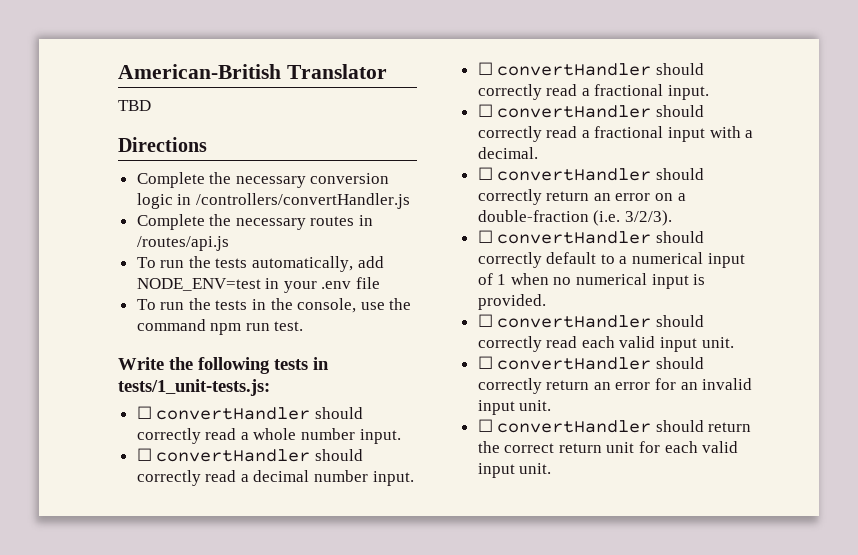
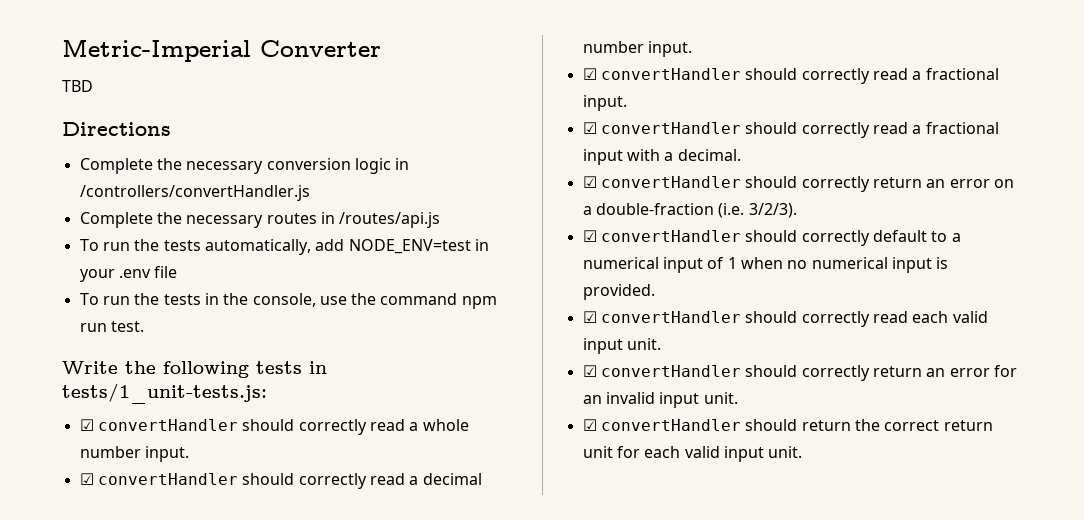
- American-British Translator
+ Metric-Imperial Converter
- ☐ convertHandler should correctly read a whole number input.
+ ☑ convertHandler should correctly read a whole number input.
- ☐ convertHandler should correctly read a decimal number input.
+ ☑ convertHandler should correctly read a decimal number input.
- ☐ convertHandler should correctly read a fractional input.
+ ☑ convertHandler should correctly read a fractional input.
- ☐ convertHandler should correctly read a fractional input with a decimal.
+ ☑ convertHandler should correctly read a fractional input with a decimal.
- ☐ convertHandler should correctly return an error on a double-fraction (i.e. 3/2/3).
+ ☑ convertHandler should correctly return an error on a double-fraction (i.e. 3/2/3).
- ☐ convertHandler should correctly default to a numerical input of 1 when no numerical input is provided.
+ ☑ convertHandler should correctly default to a numerical input of 1 when no numerical input is provided.
- ☐ convertHandler should correctly read each valid input unit.
+ ☑ convertHandler should correctly read each valid input unit.
- ☐ convertHandler should correctly return an error for an invalid input unit.
+ ☑ convertHandler should correctly return an error for an invalid input unit.
- ☐ convertHandler should return the correct return unit for each valid input unit.
+ ☑ convertHandler should return the correct return unit for each valid input unit.

